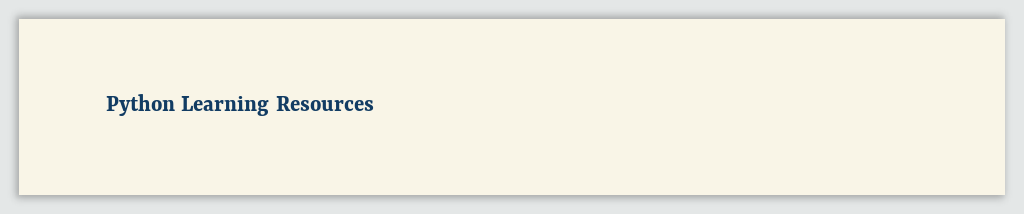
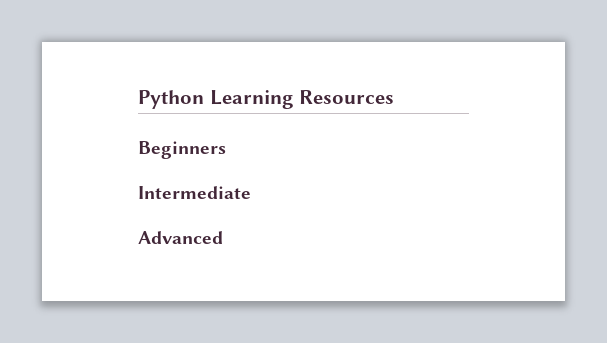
+ Beginners
+ Intermediate
+ Advanced

